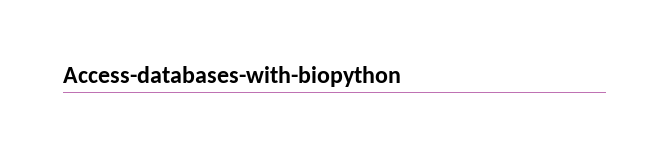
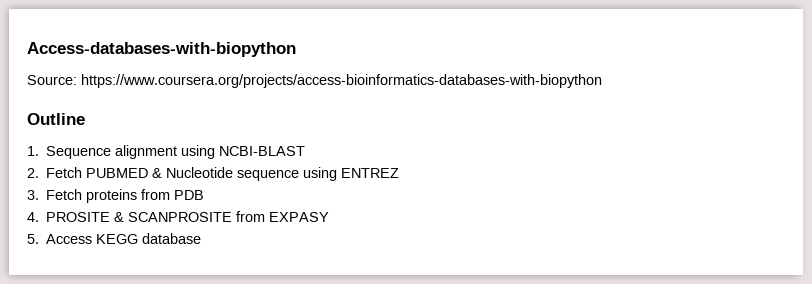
+ Source: https://www.coursera.org/projects/access-bioinformatics-databases-with-biopython
+ Outline
+ 1. Sequence alignment using NCBI-BLAST
+ 2. Fetch PUBMED & Nucleotide sequence using ENTREZ
+ 3. Fetch proteins from PDB
+ 4. PROSITE & SCANPROSITE from EXPASY
+ 5. Access KEGG database

